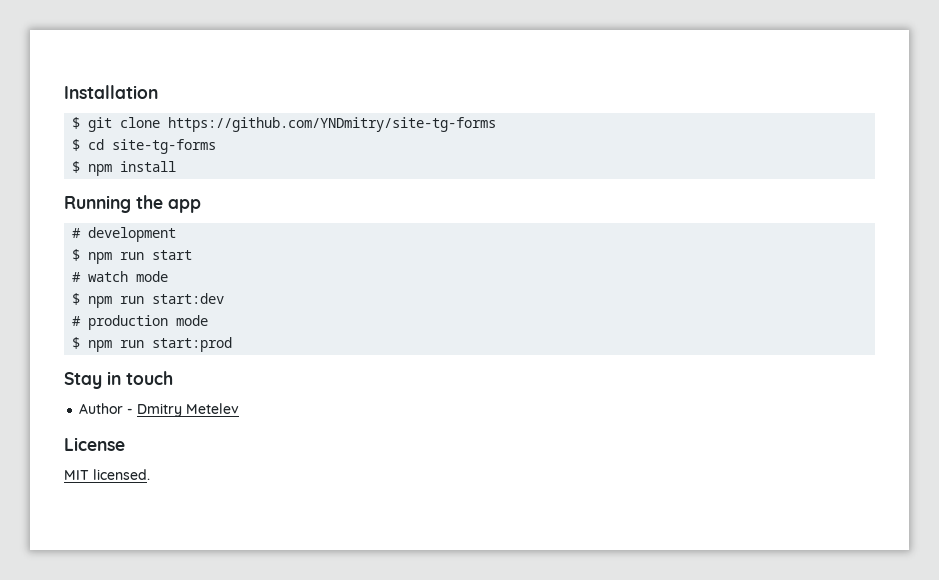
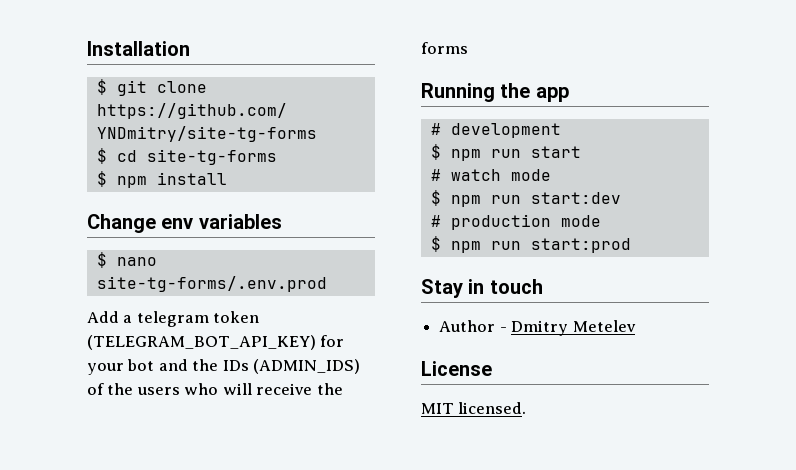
+ Change env variables
+ $ nano site-tg-forms/.env.prod
+ Add a telegram token (TELEGRAM_BOT_API_KEY) for your bot and the IDs (ADMIN_IDS) of the users who will receive the forms

